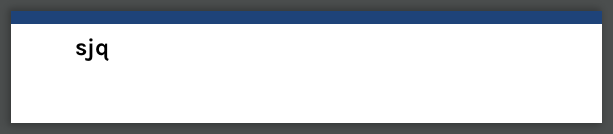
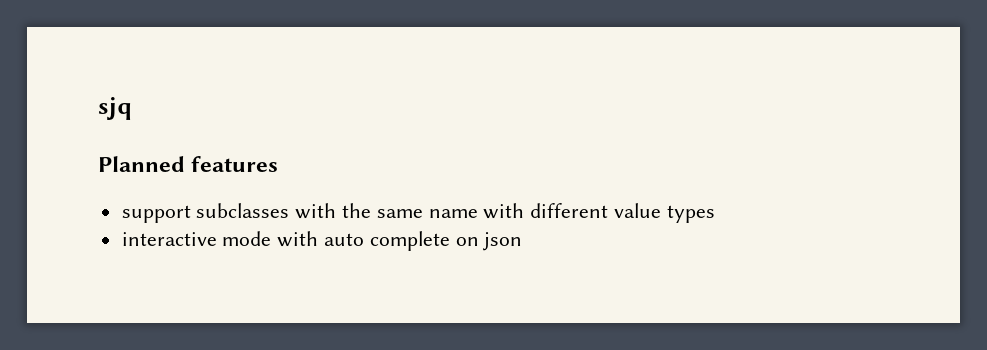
+ Planned features
+ support subclasses with the same name with different value types
+ interactive mode with auto complete on json

